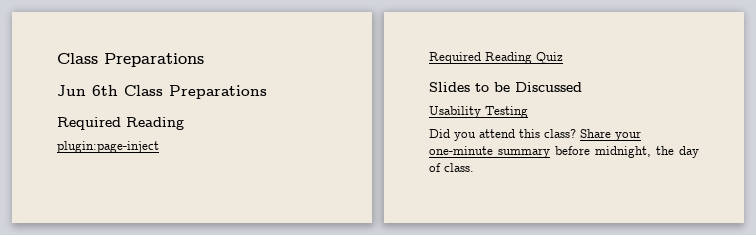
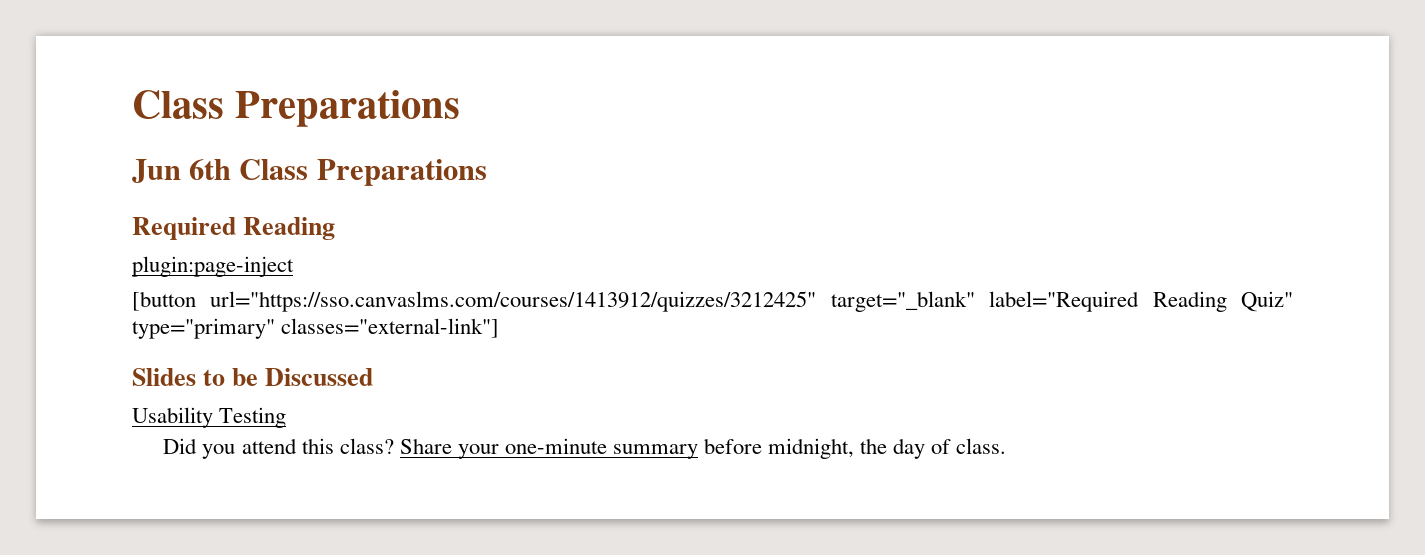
- Required Reading Quiz
+ [button url="https://sso.canvaslms.com/courses/1413912/quizzes/3212425" target="_blank" label="Required Reading Quiz" type="primary" classes="external-link"]

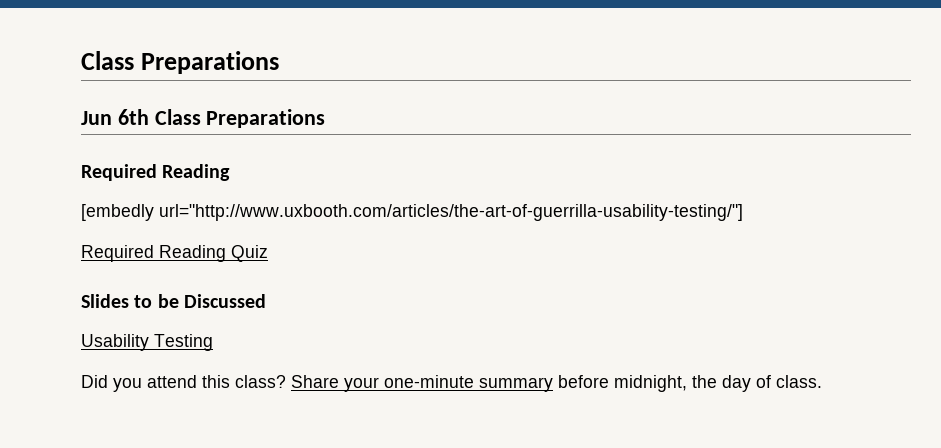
- plugin:page-inject
- [button url="https://sso.canvaslms.com/courses/1413912/quizzes/3212425" target="_blank" label="Required Reading Quiz" type="primary" classes="external-link"]
+ [embedly url="http://www.uxbooth.com/articles/the-art-of-guerrilla-usability-testing/"]
+ Required Reading Quiz

